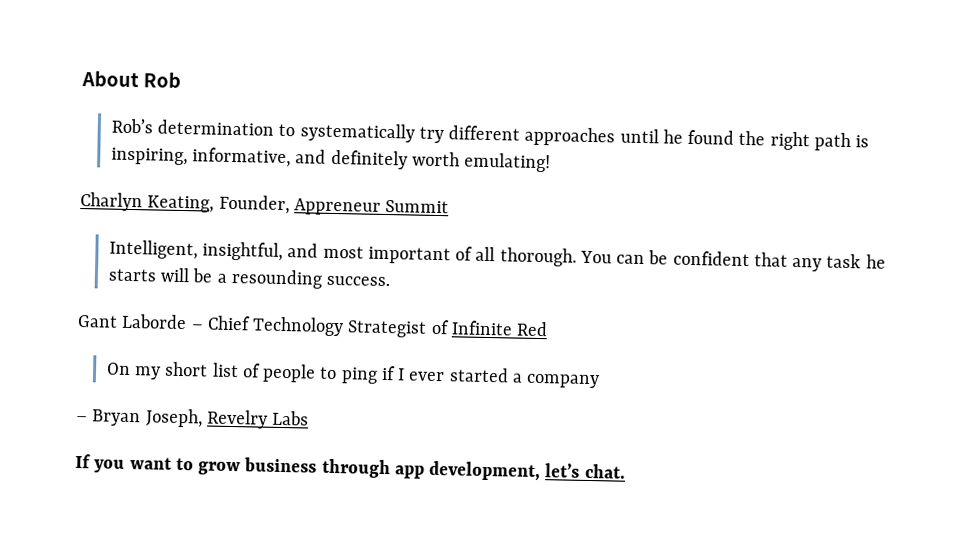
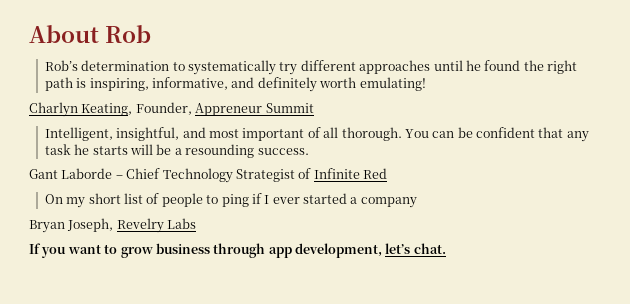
- – Bryan Joseph, Revelry Labs
+ Bryan Joseph, Revelry Labs

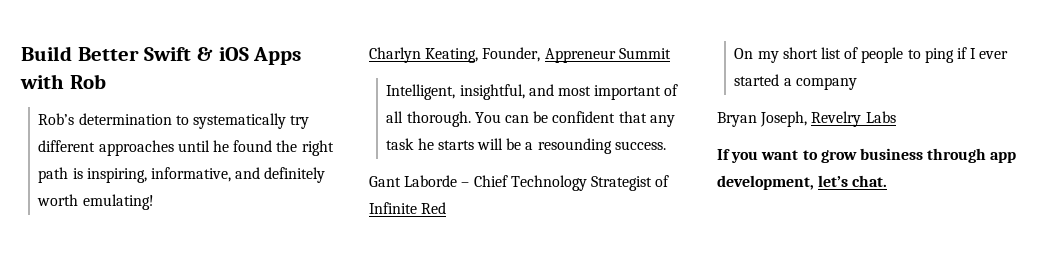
- About Rob
+ Build Better Swift & iOS Apps with Rob

